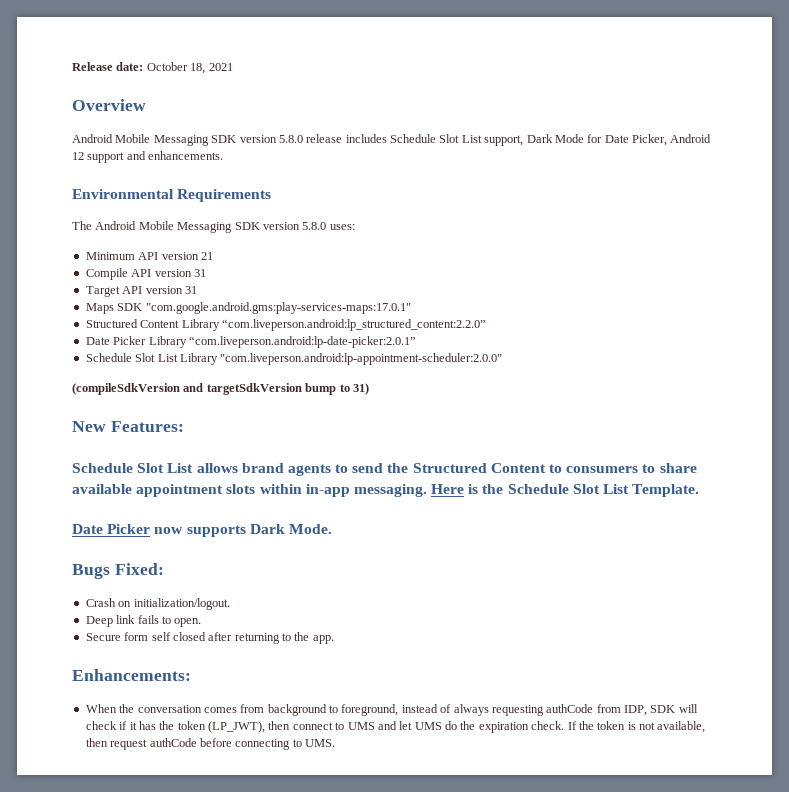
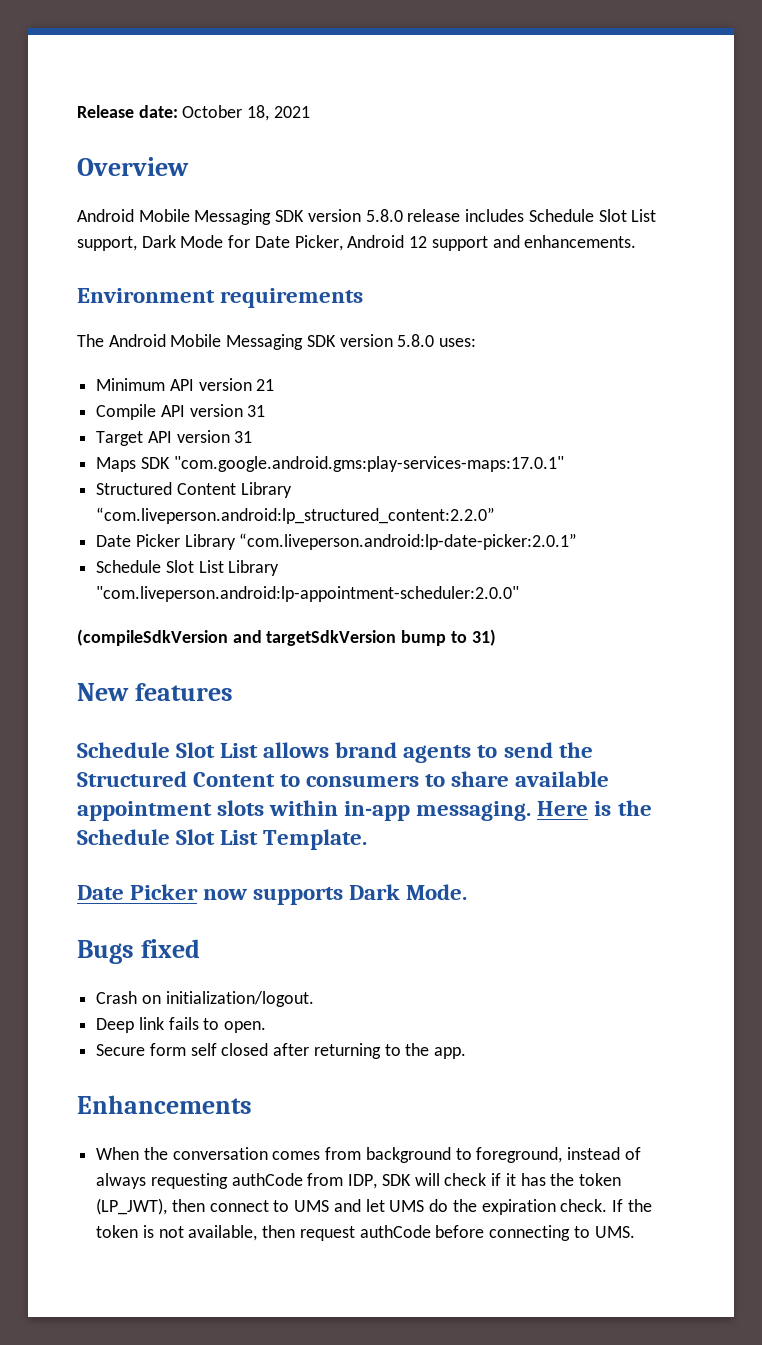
- Environmental Requirements
+ Environment requirements
- New Features:
+ New features
- Bugs Fixed:
+ Bugs fixed
- Enhancements:
+ Enhancements

